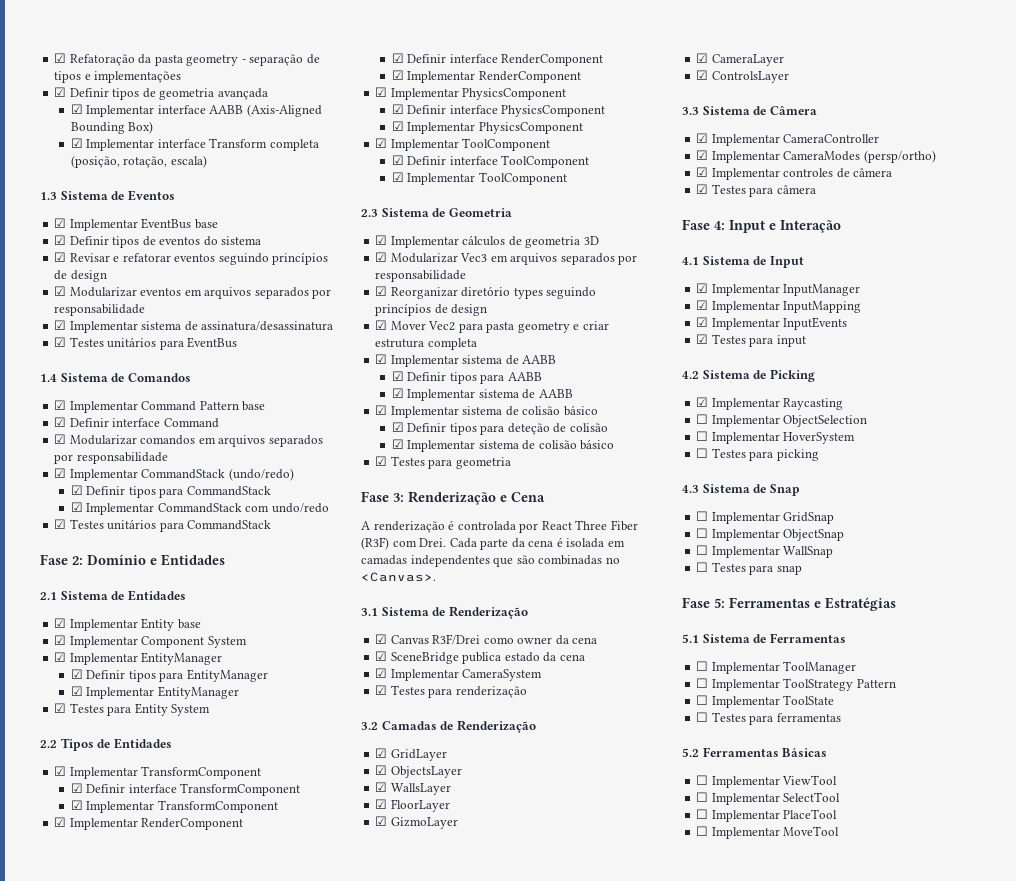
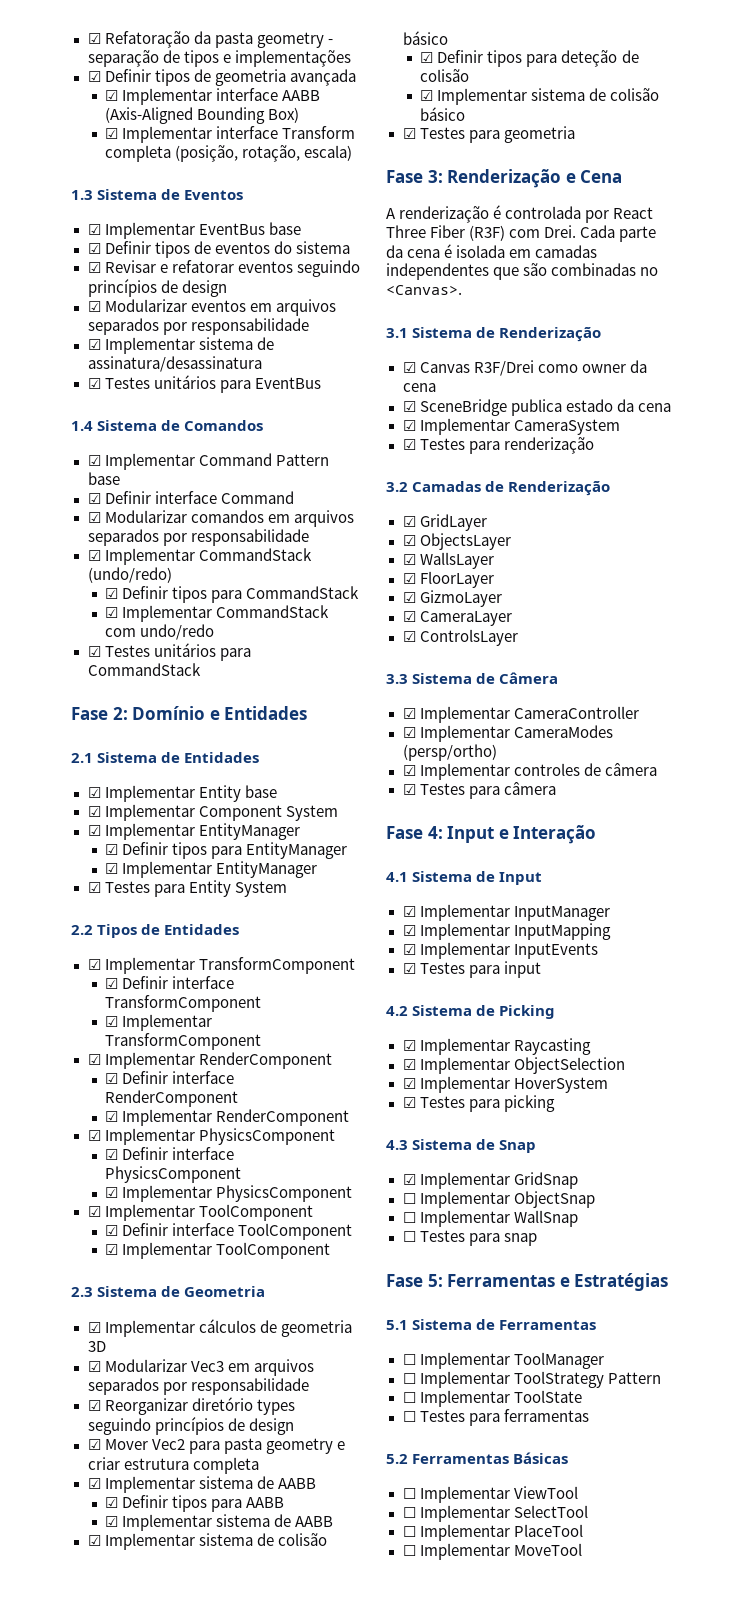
- ☐ Implementar ObjectSelection
+ ☑ Implementar ObjectSelection
- ☐ Implementar HoverSystem
+ ☑ Implementar HoverSystem
- ☐ Testes para picking
+ ☑ Testes para picking
- ☐ Implementar GridSnap
+ ☑ Implementar GridSnap

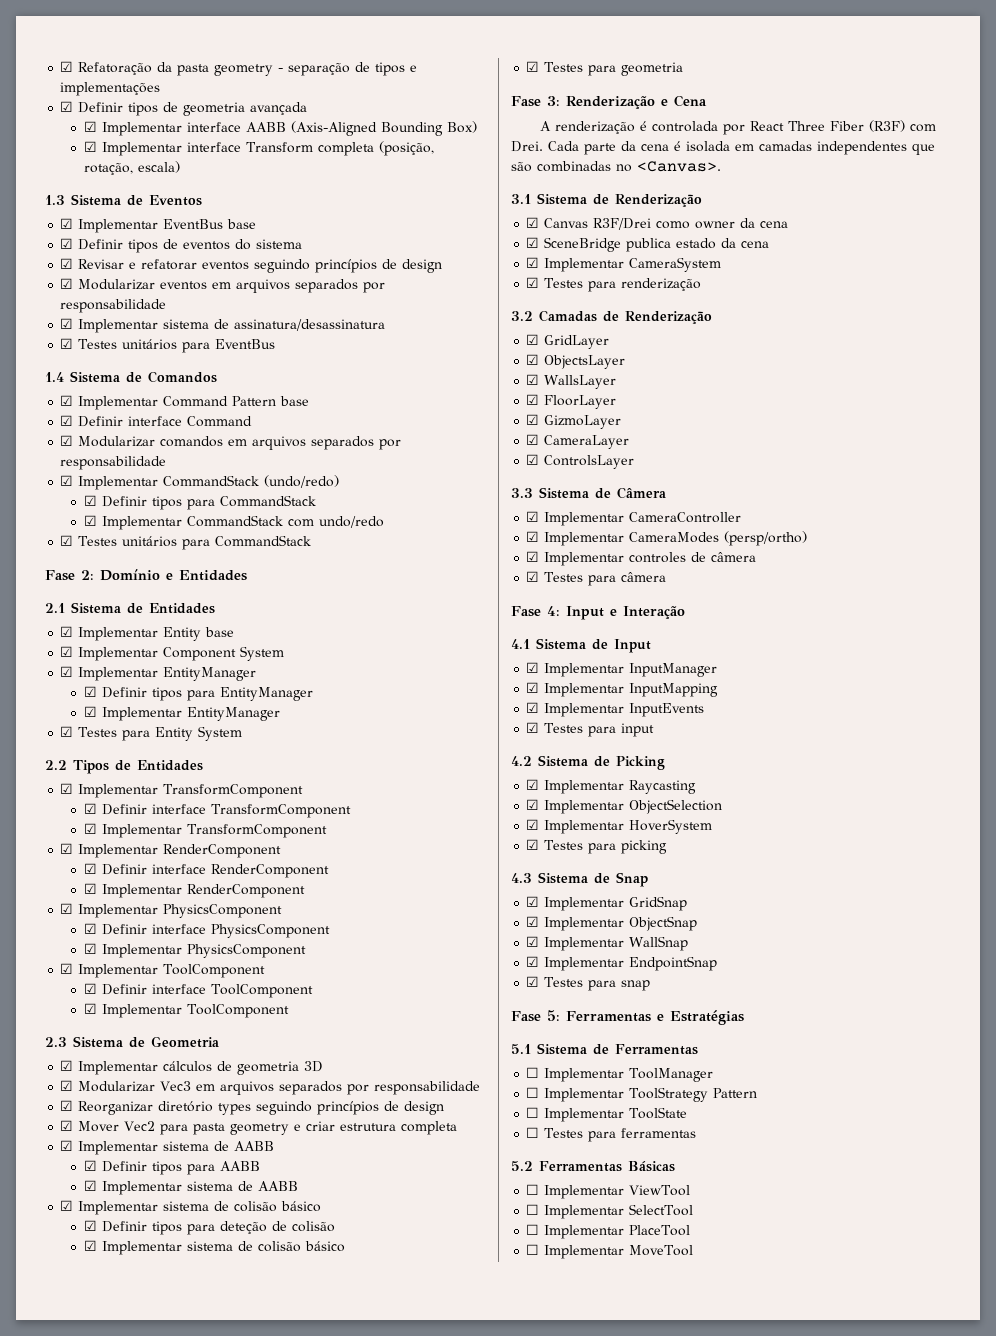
- ☐ Implementar ObjectSnap
+ ☑ Implementar ObjectSnap
- ☐ Implementar WallSnap
+ ☑ Implementar WallSnap
- ☐ Testes para snap
+ ☑ Implementar EndpointSnap
+ ☑ Testes para snap

